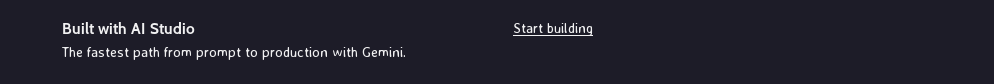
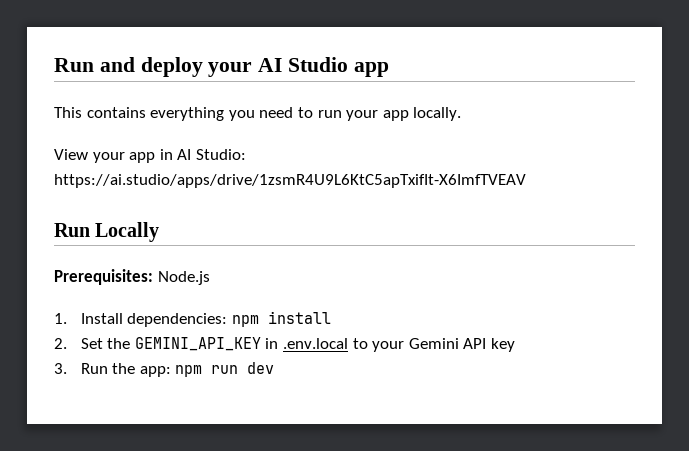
- Built with AI Studio
- The fastest path from prompt to production with Gemini.
- Start building
+ Run and deploy your AI Studio app
+ This contains everything you need to run your app locally.
+ View your app in AI Studio: https://ai.studio/apps/drive/1zsmR4U9L6KtC5apTxifIt-X6ImfTVEAV
+ Run Locally
+ Prerequisites: Node.js
+ 1. Install dependencies: npm install
+ 2. Set the GEMINI_API_KEY in .env.local to your Gemini API key
+ 3. Run the app: npm run dev

